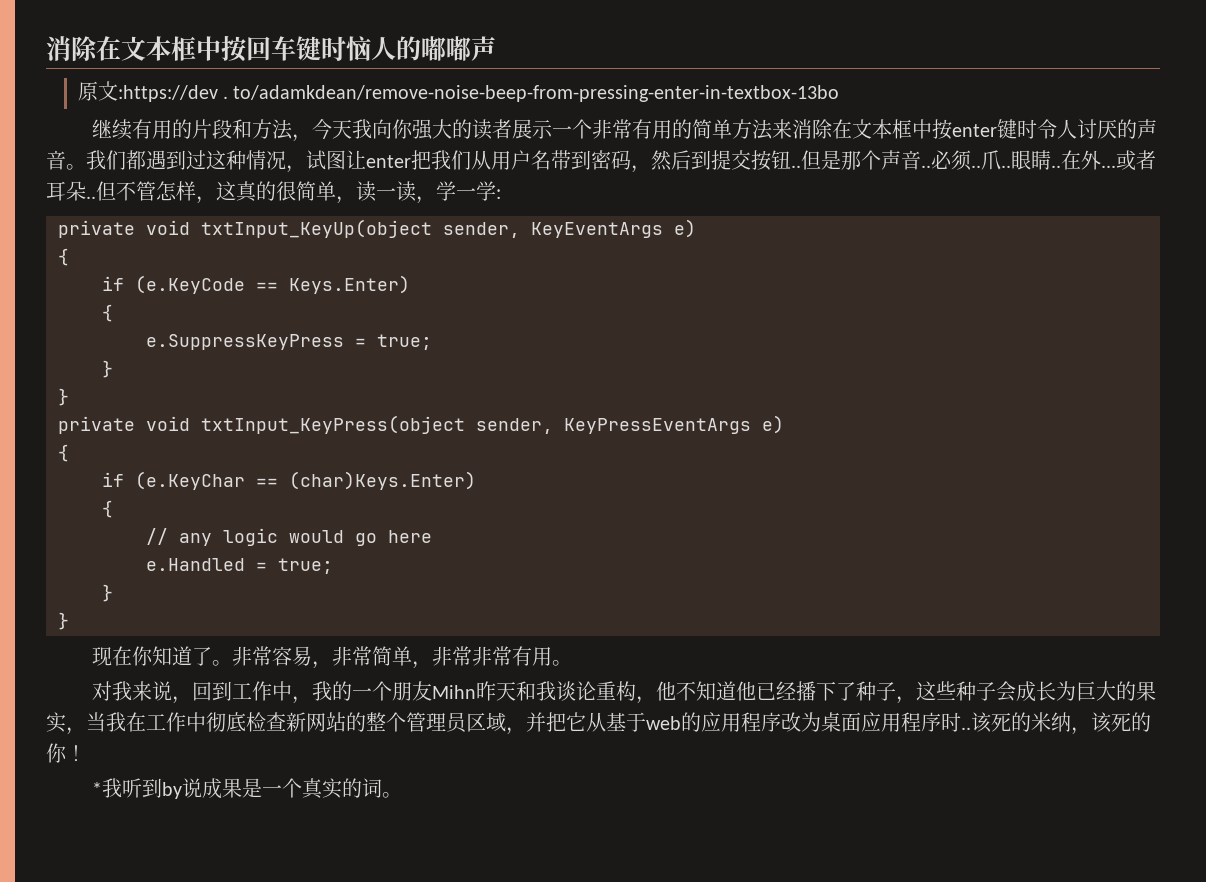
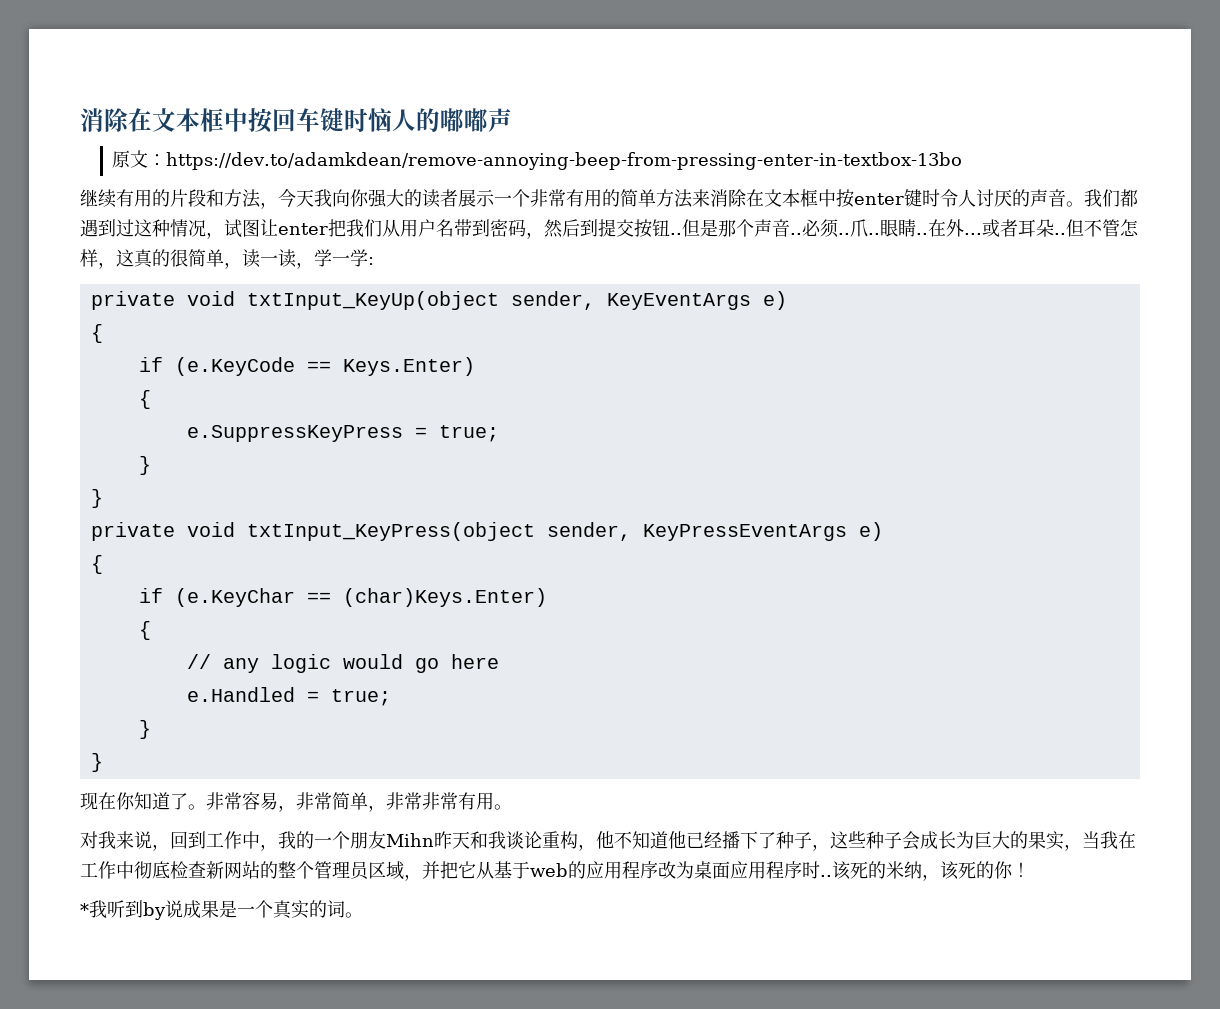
- 原文:https://dev . to/adamkdean/remove-noise-beep-from-pressing-enter-in-textbox-13bo
+ 原文：https://dev.to/adamkdean/remove-annoying-beep-from-pressing-enter-in-textbox-13bo

